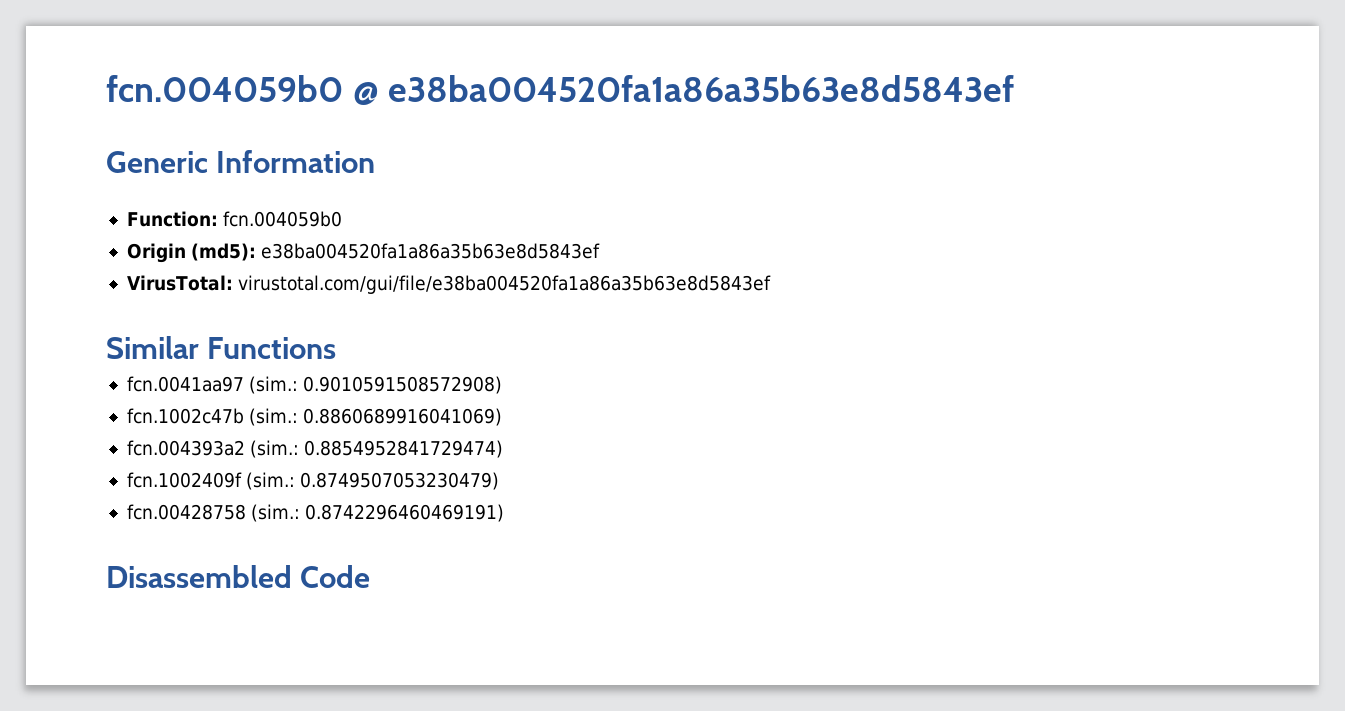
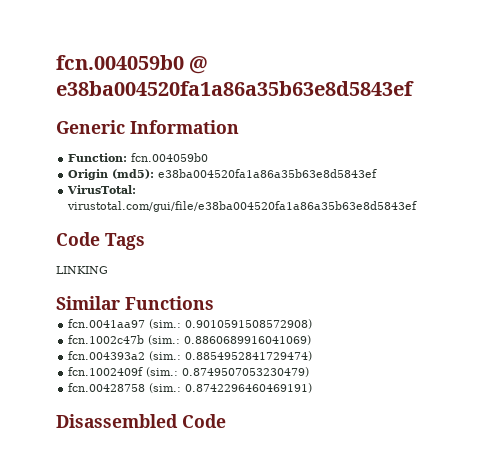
+ Code Tags
+ LINKING

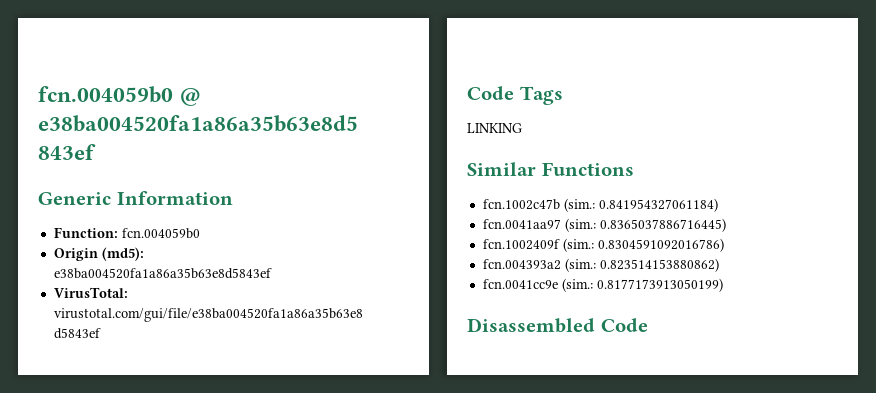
+ fcn.1002c47b (sim.: 0.841954327061184)
- fcn.0041aa97 (sim.: 0.9010591508572908)
- fcn.1002c47b (sim.: 0.8860689916041069)
- fcn.004393a2 (sim.: 0.8854952841729474)
- fcn.1002409f (sim.: 0.8749507053230479)
- fcn.00428758 (sim.: 0.8742296460469191)
+ fcn.0041aa97 (sim.: 0.8365037886716445)
+ fcn.1002409f (sim.: 0.8304591092016786)
+ fcn.004393a2 (sim.: 0.823514153880862)
+ fcn.0041cc9e (sim.: 0.8177173913050199)

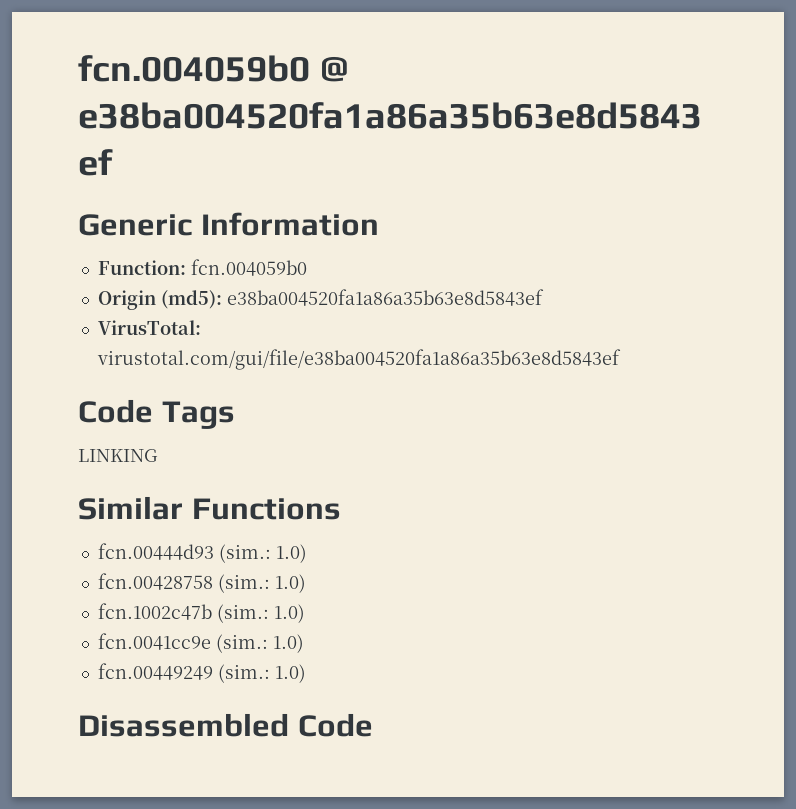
- fcn.1002c47b (sim.: 0.841954327061184)
- fcn.0041aa97 (sim.: 0.8365037886716445)
- fcn.1002409f (sim.: 0.8304591092016786)
- fcn.004393a2 (sim.: 0.823514153880862)
- fcn.0041cc9e (sim.: 0.8177173913050199)
+ fcn.00444d93 (sim.: 1.0)
+ fcn.00428758 (sim.: 1.0)
+ fcn.1002c47b (sim.: 1.0)
+ fcn.0041cc9e (sim.: 1.0)
+ fcn.00449249 (sim.: 1.0)

